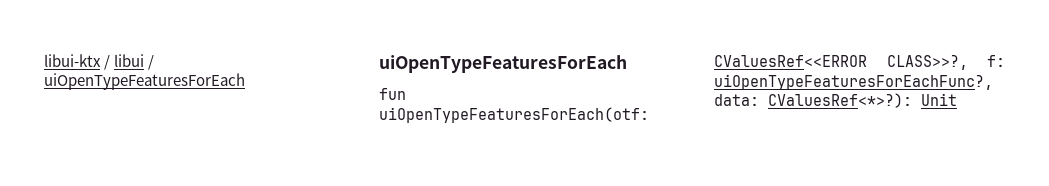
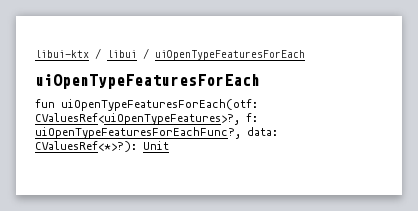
- fun uiOpenTypeFeaturesForEach(otf: CValuesRef<<ERROR CLASS>>?, f: uiOpenTypeFeaturesForEachFunc?, data: CValuesRef<*>?): Unit
+ fun uiOpenTypeFeaturesForEach(otf: CValuesRef<uiOpenTypeFeatures>?, f: uiOpenTypeFeaturesForEachFunc?, data: CValuesRef<*>?): Unit

